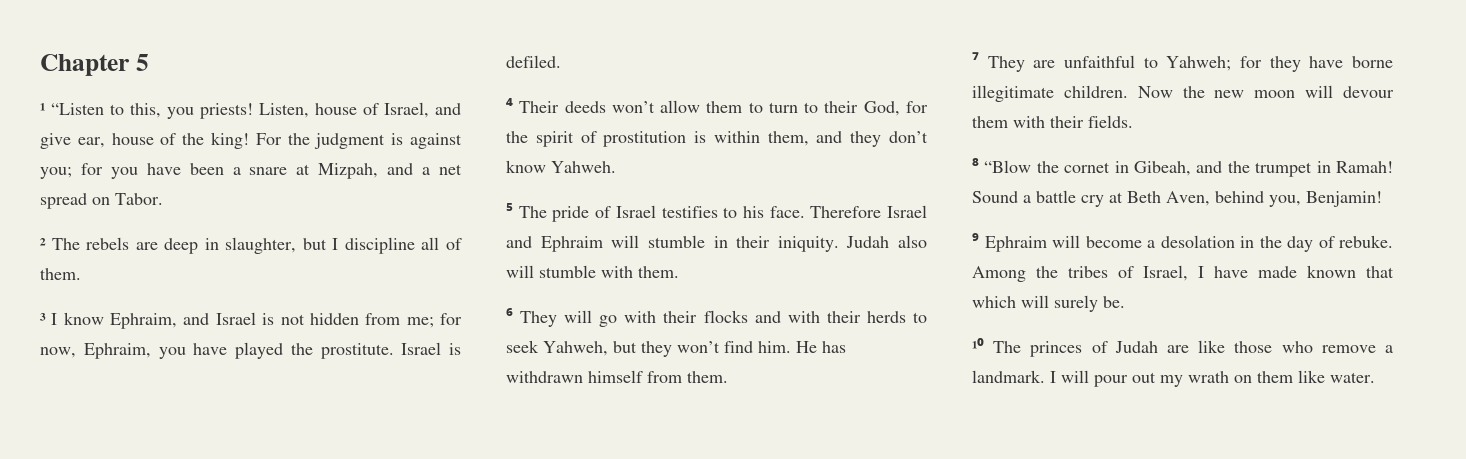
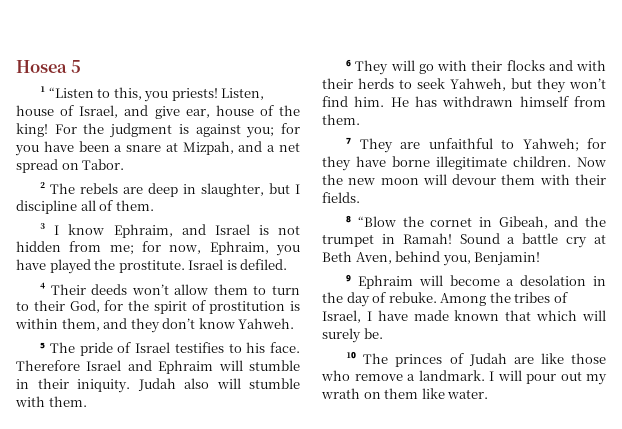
- Chapter 5
+ Hosea 5

